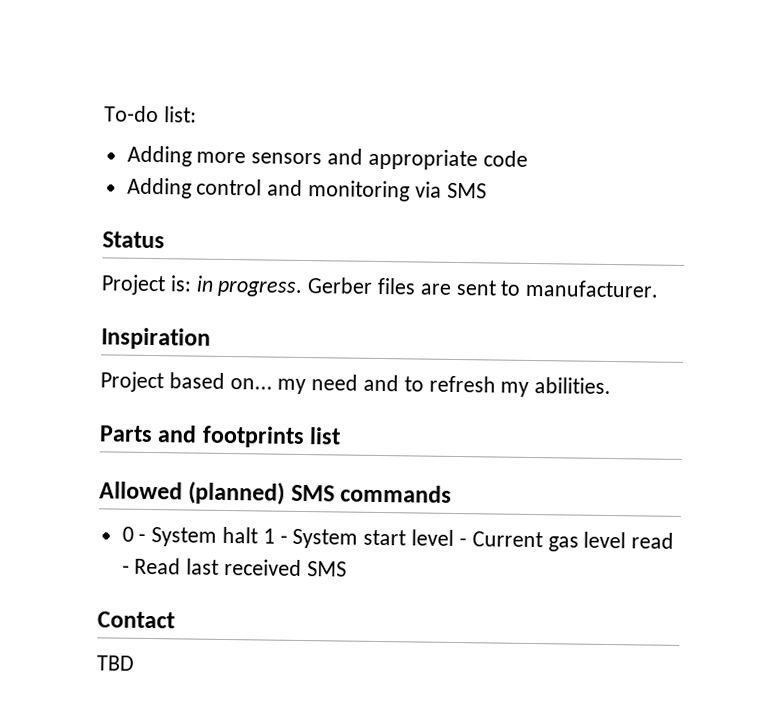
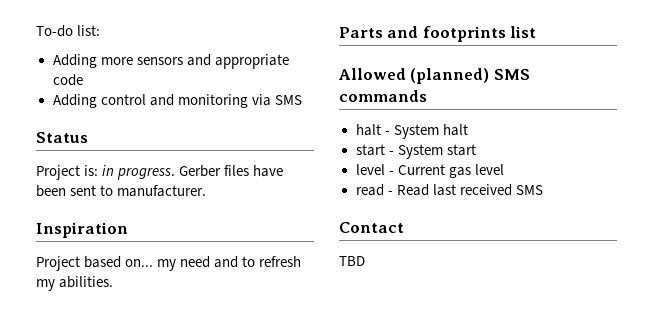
- Gerber files are sent to manufacturer.
+ Gerber files have been sent to manufacturer.
- 0 - System halt 1 - System start level - Current gas level read - Read last received SMS
+ halt - System halt
+ start - System start
+ level - Current gas level
+ read - Read last received SMS

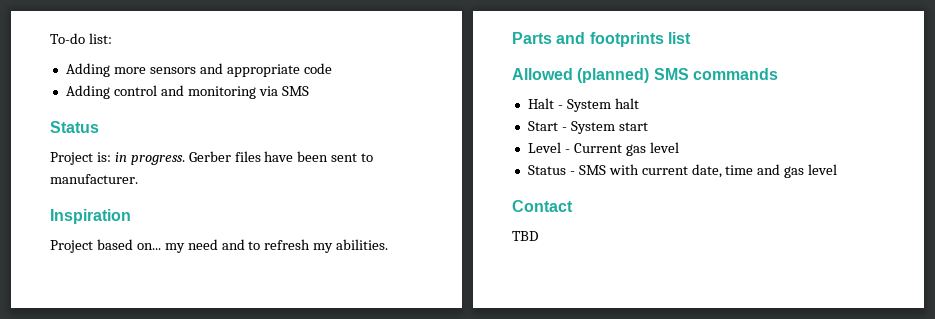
- halt - System halt
+ Halt - System halt
- start - System start
+ Start - System start
- level - Current gas level
+ Level - Current gas level
- read - Read last received SMS
+ Status - SMS with current date, time and gas level

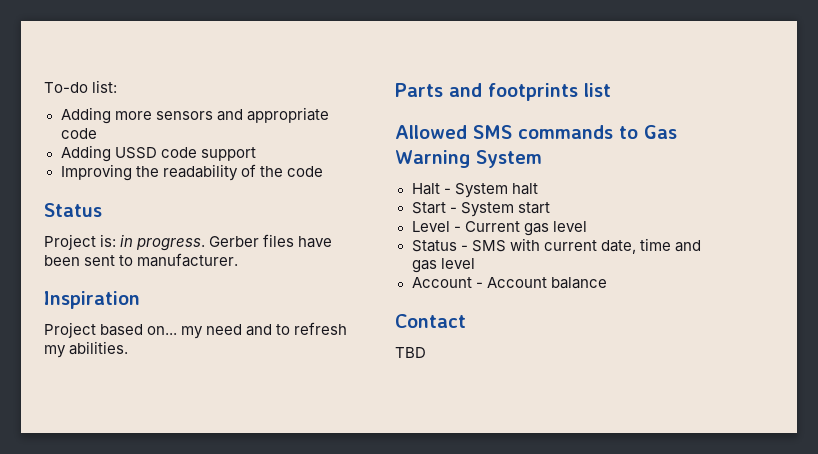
- Adding control and monitoring via SMS
+ Adding USSD code support
+ Improving the readability of the code
- Allowed (planned) SMS commands
+ Allowed SMS commands to Gas Warning System
+ Account - Account balance

